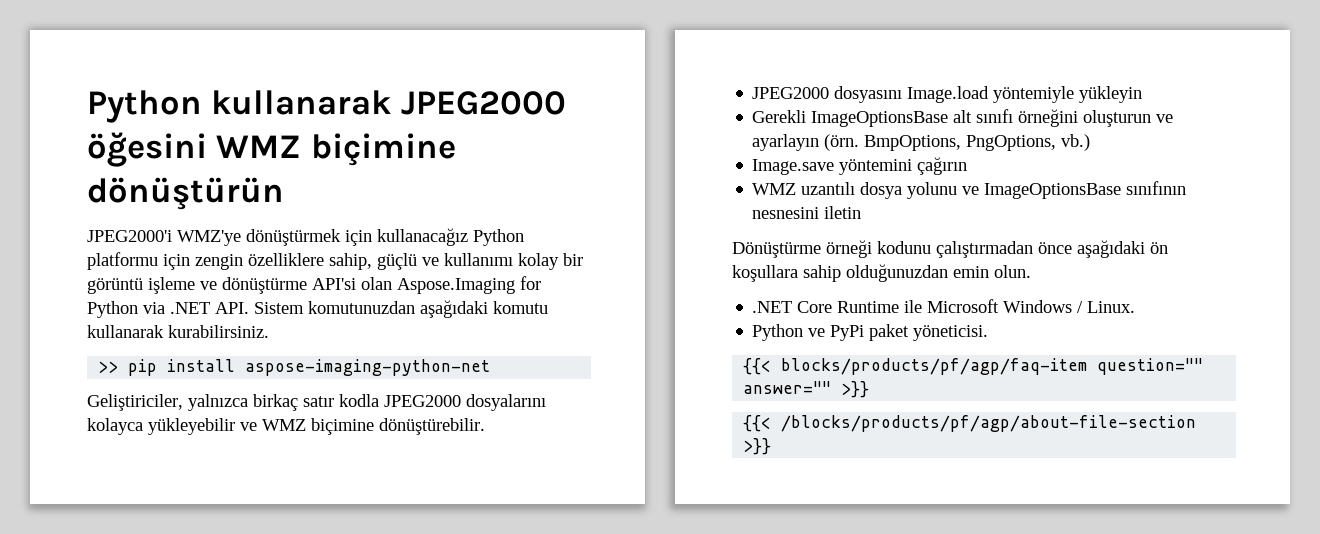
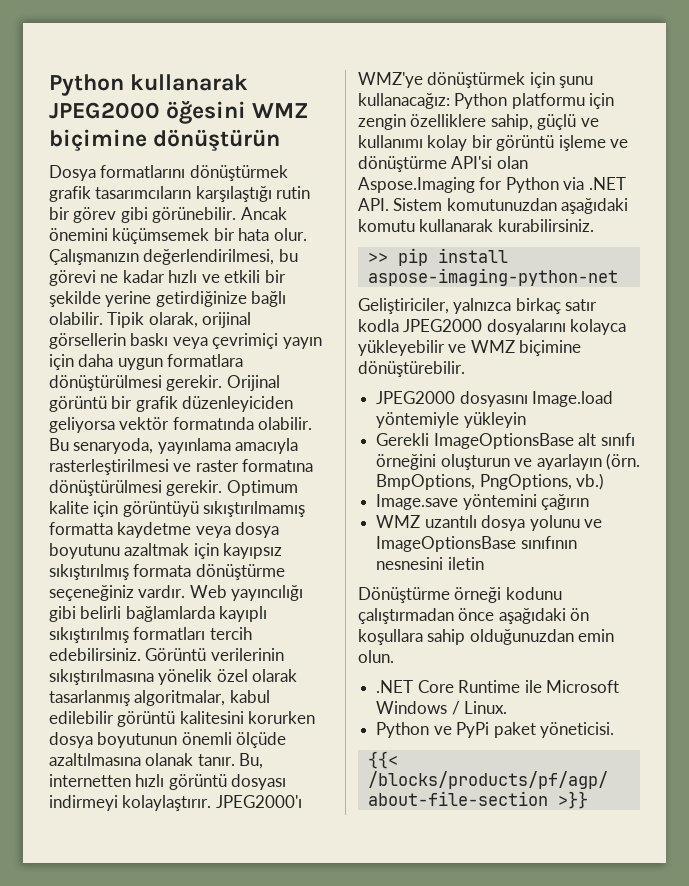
- JPEG2000'i WMZ'ye dönüştürmek için kullanacağız Python platformu için zengin özelliklere sahip, güçlü ve kullanımı kolay bir görüntü işleme ve dönüştürme API'si olan Aspose.Imaging for Python via .NET API. Sistem komutunuzdan aşağıdaki komutu kullanarak kurabilirsiniz.
+ Dosya formatlarını dönüştürmek grafik tasarımcıların karşılaştığı rutin bir görev gibi görünebilir. Ancak önemini küçümsemek bir hata olur. Çalışmanızın değerlendirilmesi, bu görevi ne kadar hızlı ve etkili bir şekilde yerine getirdiğinize bağlı olabilir. Tipik olarak, orijinal görsellerin baskı veya çevrimiçi yayın için daha uygun formatlara dönüştürülmesi gerekir. Orijinal görüntü bir grafik düzenleyiciden geliyorsa vektör formatında olabilir. Bu senaryoda, yayınlama amacıyla rasterleştirilmesi ve raster formatına dönüştürülmesi gerekir. Optimum kalite için görüntüyü sıkıştırılmamış formatta kaydetme veya dosya boyutunu azaltmak için kayıpsız sıkıştırılmış formata dönüştürme seçeneğiniz vardır. Web yayıncılığı gibi belirli bağlamlarda kayıplı sıkıştırılmış formatları tercih edebilirsiniz. Görüntü verilerinin sıkıştırılmasına yönelik özel olarak tasarlanmış algoritmalar, kabul edilebilir görüntü kalitesini korurken dosya boyutunun önemli ölçüde azaltılmasına olanak tanır. Bu, internetten hızlı görüntü dosyası indirmeyi kolaylaştırır. JPEG2000'ı WMZ'ye dönüştürmek için şunu kullanacağız: Python platformu için zengin özelliklere sahip, güçlü ve kullanımı kolay bir görüntü işleme ve dönüştürme API'si olan Aspose.Imaging for Python via .NET API. Sistem komutunuzdan aşağıdaki komutu kullanarak kurabilirsiniz.
- {{< blocks/products/pf/agp/faq-item question="" answer="" >}}

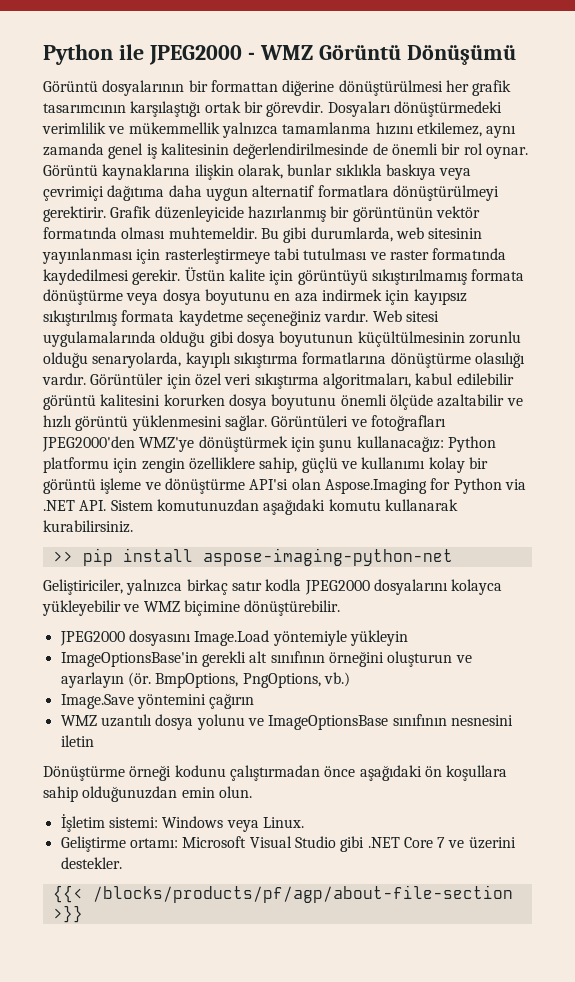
- Python kullanarak JPEG2000 öğesini WMZ biçimine dönüştürün
- Dosya formatlarını dönüştürmek grafik tasarımcıların karşılaştığı rutin bir görev gibi görünebilir. Ancak önemini küçümsemek bir hata olur. Çalışmanızın değerlendirilmesi, bu görevi ne kadar hızlı ve etkili bir şekilde yerine getirdiğinize bağlı olabilir. Tipik olarak, orijinal görsellerin baskı veya çevrimiçi yayın için daha uygun formatlara dönüştürülmesi gerekir. Orijinal görüntü bir grafik düzenleyiciden geliyorsa vektör formatında olabilir. Bu senaryoda, yayınlama amacıyla rasterleştirilmesi ve raster formatına dönüştürülmesi gerekir. Optimum kalite için görüntüyü sıkıştırılmamış formatta kaydetme veya dosya boyutunu azaltmak için kayıpsız sıkıştırılmış formata dönüştürme seçeneğiniz vardır.
+ Python ile JPEG2000 - WMZ Görüntü Dönüşümü
+ Görüntü dosyalarının bir formattan diğerine dönüştürülmesi her grafik tasarımcının karşılaştığı ortak bir görevdir. Dosyaları dönüştürmedeki verimlilik ve mükemmellik yalnızca tamamlanma hızını etkilemez, aynı zamanda genel iş kalitesinin değerlendirilmesinde de önemli bir rol oynar. Görüntü kaynaklarına ilişkin olarak, bunlar sıklıkla baskıya veya çevrimiçi dağıtıma daha uygun alternatif formatlara dönüştürülmeyi gerektirir. Grafik düzenleyicide hazırlanmış bir görüntünün vektör formatında olması muhtemeldir. Bu gibi durumlarda, web sitesinin yayınlanması için rasterleştirmeye tabi tutulması ve raster formatında kaydedilmesi gerekir. Üstün kalite için görüntüyü sıkıştırılmamış formata dönüştürme veya dosya boyutunu en aza indirmek için kayıpsız sıkıştırılmış formata kaydetme seçeneğiniz vardır.
- Web yayıncılığı gibi belirli bağlamlarda kayıplı sıkıştırılmış formatları tercih edebilirsiniz. Görüntü verilerinin sıkıştırılmasına yönelik özel olarak tasarlanmış algoritmalar, kabul edilebilir görüntü kalitesini korurken dosya boyutunun önemli ölçüde azaltılmasına olanak tanır. Bu, internetten hızlı görüntü dosyası indirmeyi kolaylaştırır. JPEG2000'ı WMZ'ye dönüştürmek için şunu kullanacağız: Python platformu için zengin özelliklere sahip, güçlü ve kullanımı kolay bir görüntü işleme ve dönüştürme API'si olan Aspose.Imaging for Python via .NET API. Sistem komutunuzdan aşağıdaki komutu kullanarak kurabilirsiniz.
+ Web sitesi uygulamalarında olduğu gibi dosya boyutunun küçültülmesinin zorunlu olduğu senaryolarda, kayıplı sıkıştırma formatlarına dönüştürme olasılığı vardır. Görüntüler için özel veri sıkıştırma algoritmaları, kabul edilebilir görüntü kalitesini korurken dosya boyutunu önemli ölçüde azaltabilir ve hızlı görüntü yüklenmesini sağlar. Görüntüleri ve fotoğrafları JPEG2000'den WMZ'ye dönüştürmek için şunu kullanacağız: Python platformu için zengin özelliklere sahip, güçlü ve kullanımı kolay bir görüntü işleme ve dönüştürme API'si olan Aspose.Imaging for Python via .NET API. Sistem komutunuzdan aşağıdaki komutu kullanarak kurabilirsiniz.
- JPEG2000 dosyasını Image.load yöntemiyle yükleyin
+ JPEG2000 dosyasını Image.Load yöntemiyle yükleyin
- Gerekli ImageOptionsBase alt sınıfı örneğini oluşturun ve ayarlayın (örn.
+ ImageOptionsBase'in gerekli alt sınıfının örneğini oluşturun ve ayarlayın (ör.
- Image.save yöntemini çağırın
+ Image.Save yöntemini çağırın
- .NET Core Runtime ile Microsoft Windows / Linux.
- Python ve PyPi paket yöneticisi.
+ İşletim sistemi: Windows veya Linux.
+ Geliştirme ortamı: Microsoft Visual Studio gibi .NET Core 7 ve üzerini destekler.

